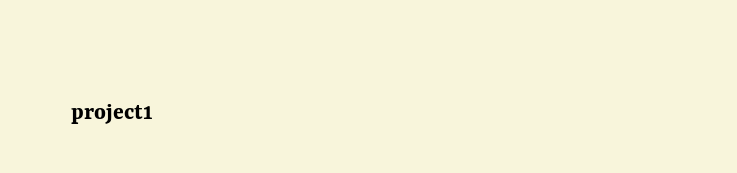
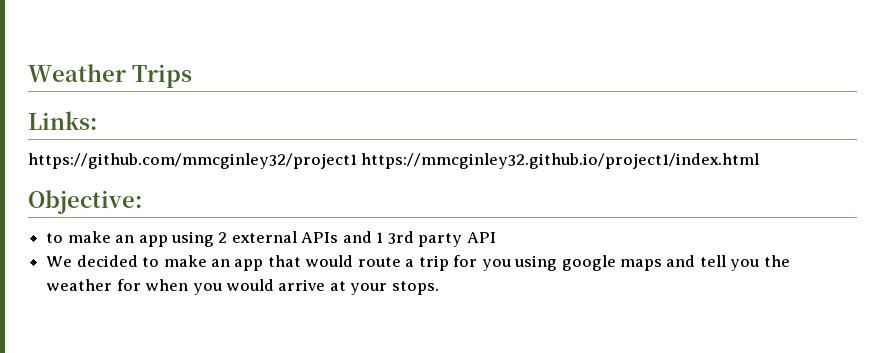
- project1
+ Weather Trips
+ Links:
+ https://github.com/mmcginley32/project1 https://mmcginley32.github.io/project1/index.html
+ Objective:
+ to make an app using 2 external APIs and 1 3rd party API
+ We decided to make an app that would route a trip for you using google maps and tell you the weather for when you would arrive at your stops.

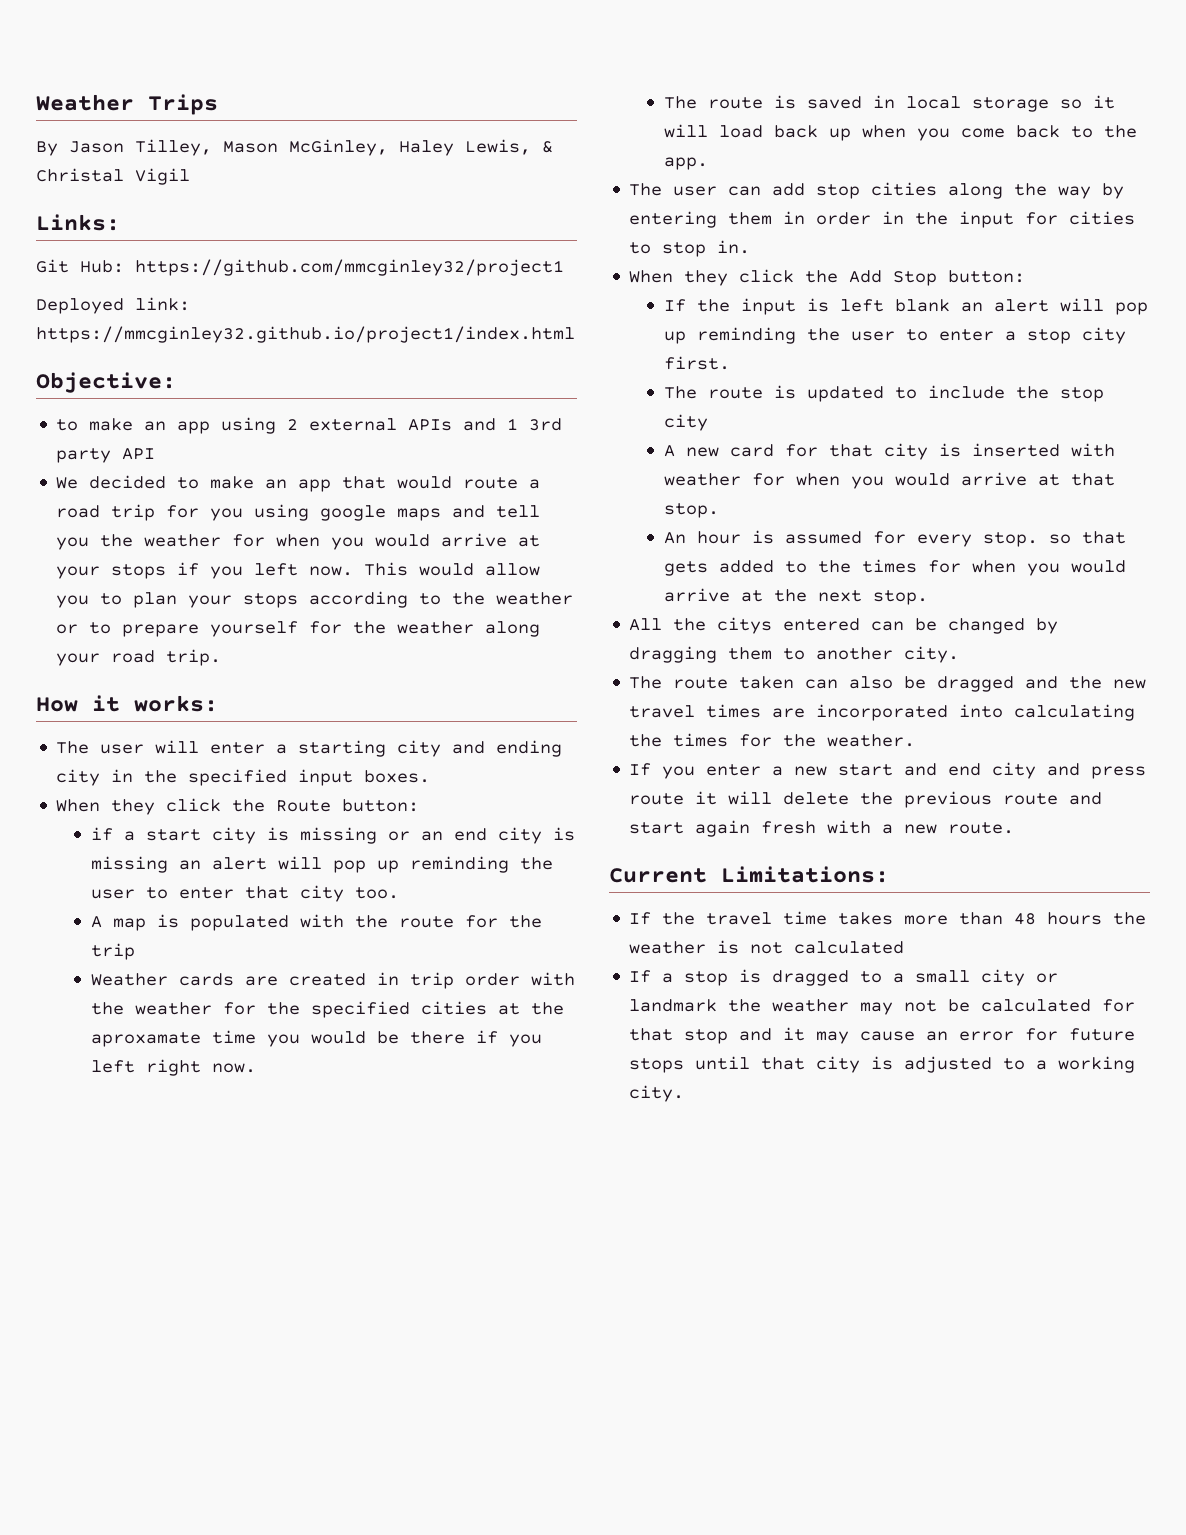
+ By Jason Tilley, Mason McGinley, Haley Lewis, & Christal Vigil
- https://github.com/mmcginley32/project1 https://mmcginley32.github.io/project1/index.html
+ Git Hub: https://github.com/mmcginley32/project1
+ Deployed link: https://mmcginley32.github.io/project1/index.html
- We decided to make an app that would route a trip for you using google maps and tell you the weather for when you would arrive at your stops.
+ We decided to make an app that would route a road trip for you using google maps and tell you the weather for when you would arrive at your stops if you left now. This would allow you to plan your stops according to the weather or to prepare yourself for the weather along your road trip.
+ How it works:
+ The user will enter a starting city and ending city in the specified input boxes.
+ When they click the Route button:
+ if a start city is missing or an end city is missing an alert will pop up reminding the user to enter that city too.
+ A map is populated with the route for the trip
+ Weather cards are created in trip order with the weather for the specified cities at the aproxamate time you would be there if you left right now.
+ The route is saved in local storage so it will load back up when you come back to the app.
+ The user can add stop cities along the way by entering them in order in the input for cities to stop in.
+ When they click the Add Stop button:
+ If the input is left blank an alert will pop up reminding the user to enter a stop city first.
+ The route is updated to include the stop city
+ A new card for that city is inserted with weather for when you would arrive at that stop.
+ An hour is assumed for every stop. so that gets added to the times for when you would arrive at the next stop.
+ All the citys entered can be changed by dragging them to another city.
+ The route taken can also be dragged and the new travel times are incorporated into calculating the times for the weather.
+ If you enter a new start and end city and press route it will delete the previous route and start again fresh with a new route.
+ Current Limitations:
+ If the travel time takes more than 48 hours the weather is not calculated
+ If a stop is dragged to a small city or landmark the weather may not be calculated for that stop and it may cause an error for future stops until that city is adjusted to a working city.

